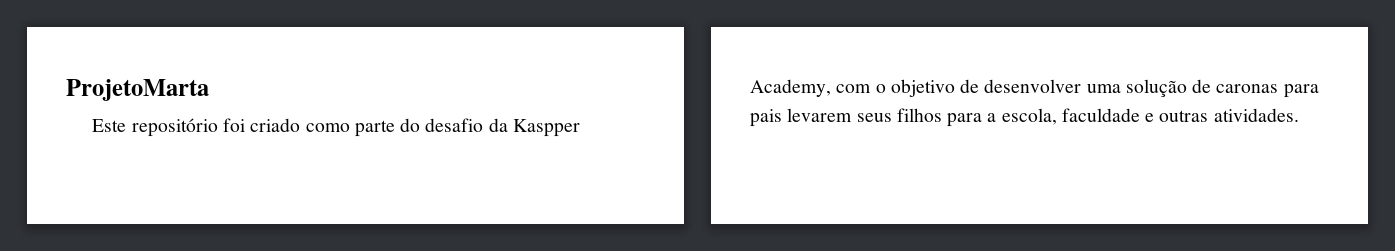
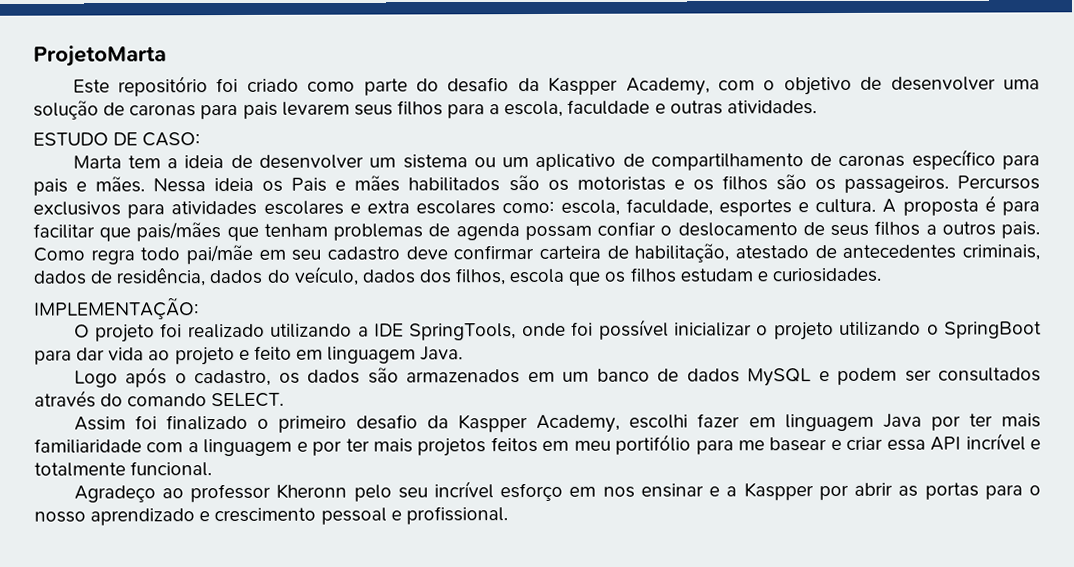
+ ESTUDO DE CASO:
+ Marta tem a ideia de desenvolver um sistema ou um aplicativo de compartilhamento de caronas específico para pais e mães. Nessa ideia os Pais e mães habilitados são os motoristas e os filhos são os passageiros. Percursos exclusivos para atividades escolares e extra escolares como: escola, faculdade, esportes e cultura. A proposta é para facilitar que pais/mães que tenham problemas de agenda possam confiar o deslocamento de seus filhos a outros pais. Como regra todo pai/mãe em seu cadastro deve confirmar carteira de habilitação, atestado de antecedentes criminais, dados de residência, dados do veículo, dados dos filhos, escola que os filhos estudam e curiosidades.
+ IMPLEMENTAÇÃO:
+ O projeto foi realizado utilizando a IDE SpringTools, onde foi possível inicializar o projeto utilizando o SpringBoot para dar vida ao projeto e feito em linguagem Java.
+ Logo após o cadastro, os dados são armazenados em um banco de dados MySQL e podem ser consultados através do comando SELECT.
+ Assim foi finalizado o primeiro desafio da Kaspper Academy, escolhi fazer em linguagem Java por ter mais familiaridade com a linguagem e por ter mais projetos feitos em meu portifólio para me basear e criar essa API incrível e totalmente funcional.
+ Agradeço ao professor Kheronn pelo seu incrível esforço em nos ensinar e a Kaspper por abrir as portas para o nosso aprendizado e crescimento pessoal e profissional.

